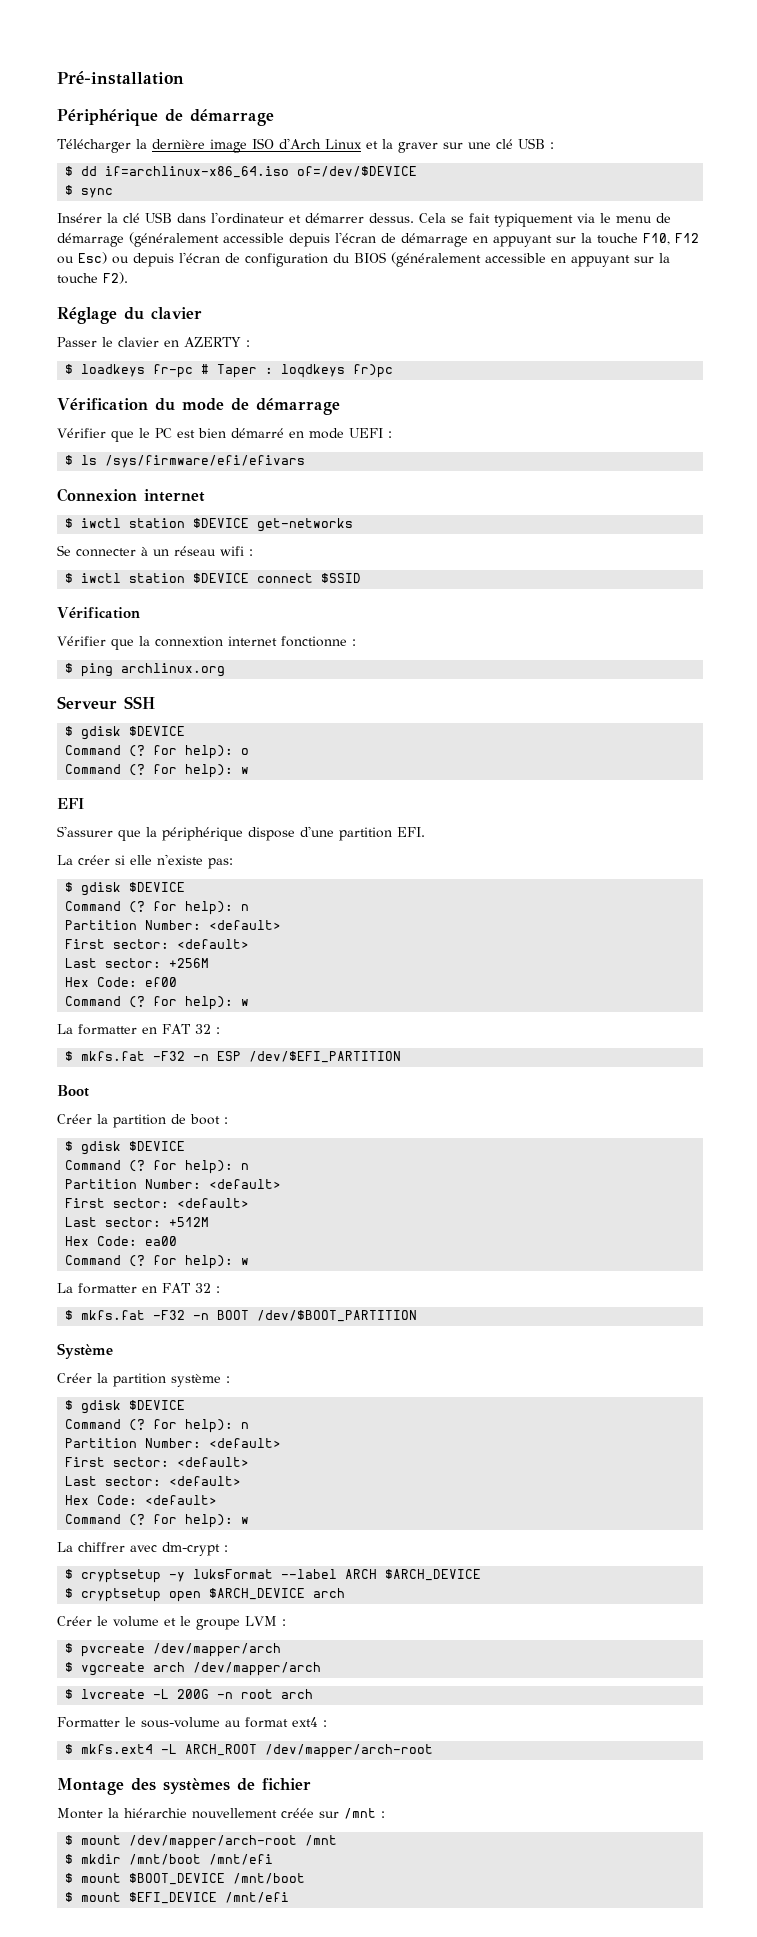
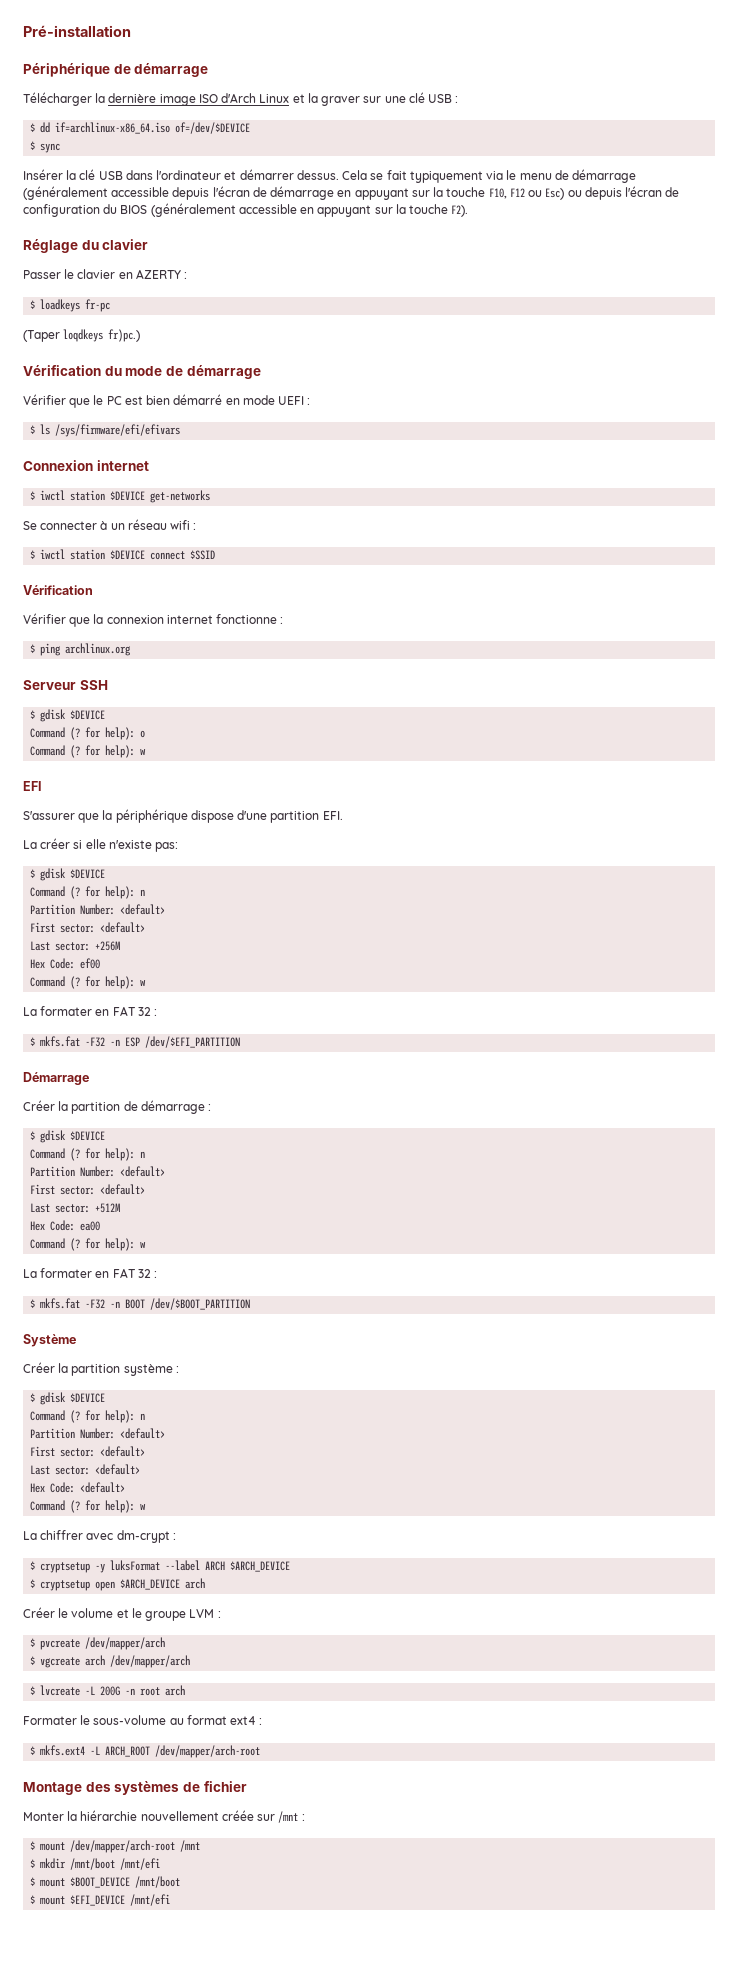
- $ loadkeys fr-pc # Taper : loqdkeys fr)pc
+ $ loadkeys fr-pc
+ (Taper loqdkeys fr)pc.)
- Vérifier que la connextion internet fonctionne :
+ Vérifier que la connexion internet fonctionne :
  Hex Code: ef00
  Command (? for help): w
- La formatter en FAT 32 :
+ La formater en FAT 32 :
- Boot
+ Démarrage
- Créer la partition de boot :
+ Créer la partition de démarrage :
  Hex Code: ea00
  Command (? for help): w
- La formatter en FAT 32 :
+ La formater en FAT 32 :
- Formatter le sous-volume au format ext4 :
+ Formater le sous-volume au format ext4 :

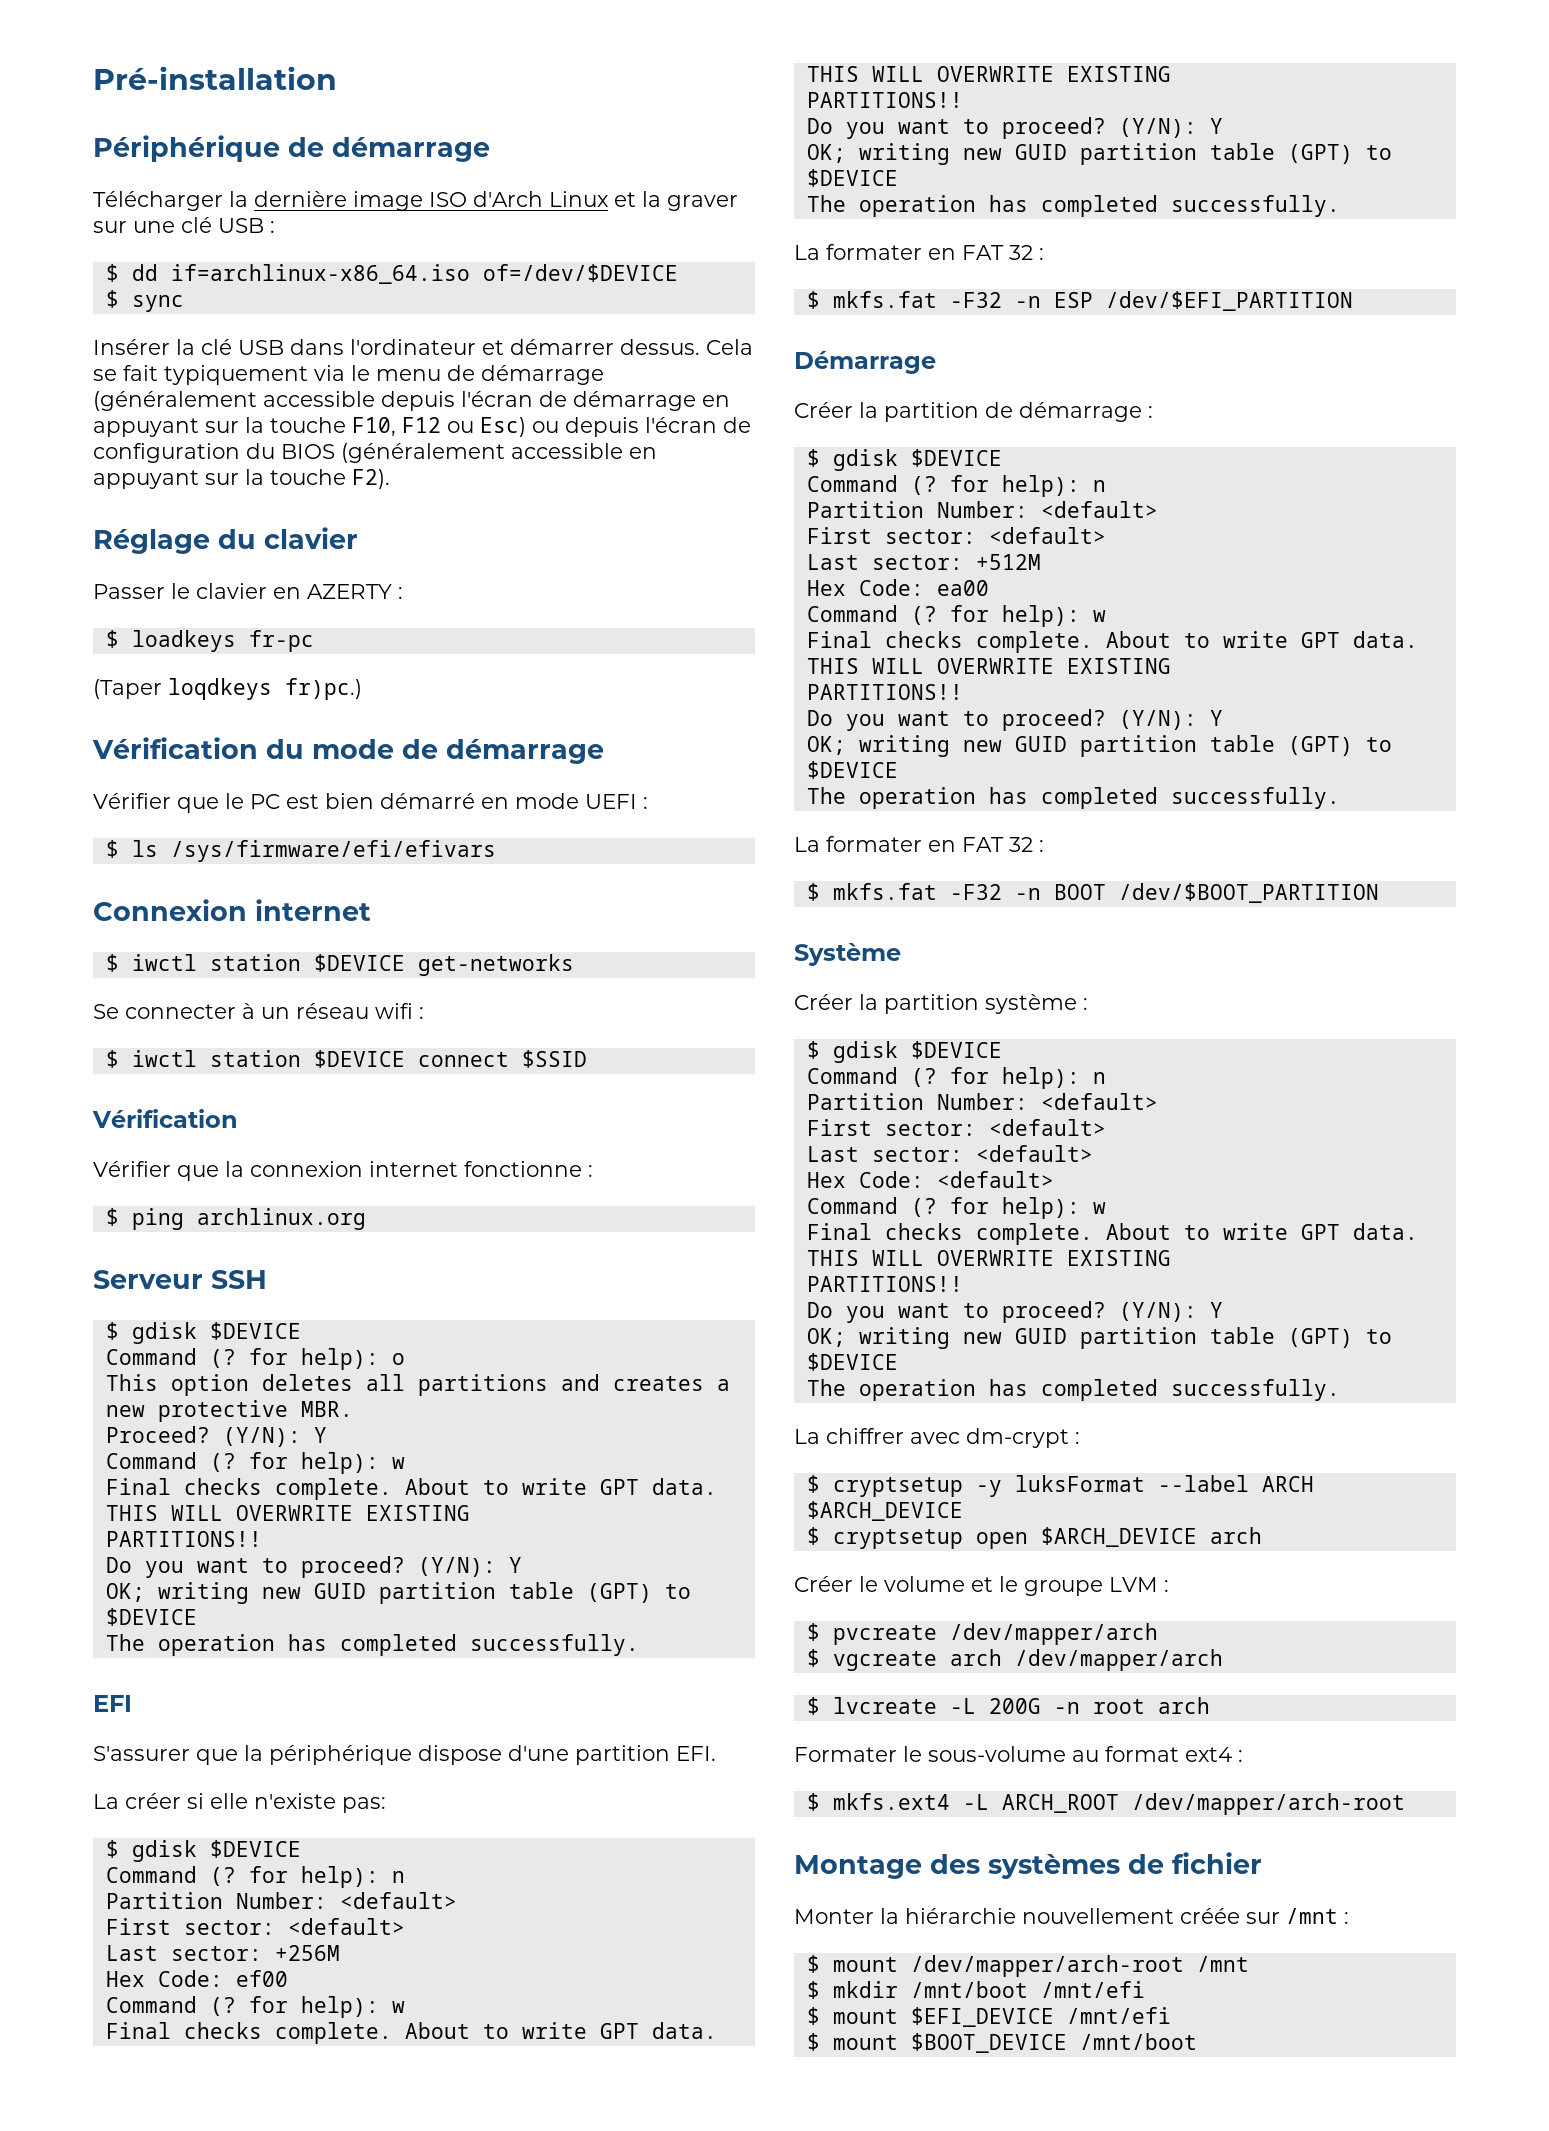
  Command (? for help): o
+ This option deletes all partitions and creates a new protective MBR.
+ Proceed? (Y/N): Y
  Command (? for help): w
+ Final checks complete. About to write GPT data. THIS WILL OVERWRITE EXISTING
+ PARTITIONS!!
+ Do you want to proceed? (Y/N): Y
+ OK; writing new GUID partition table (GPT) to $DEVICE
+ The operation has completed successfully.
  Hex Code: ef00
  Command (? for help): w
+ Final checks complete. About to write GPT data. THIS WILL OVERWRITE EXISTING
+ PARTITIONS!!
+ Do you want to proceed? (Y/N): Y
+ OK; writing new GUID partition table (GPT) to $DEVICE
+ The operation has completed successfully.
  Hex Code: ea00
  Command (? for help): w
+ Final checks complete. About to write GPT data. THIS WILL OVERWRITE EXISTING
+ PARTITIONS!!
+ Do you want to proceed? (Y/N): Y
+ OK; writing new GUID partition table (GPT) to $DEVICE
+ The operation has completed successfully.
  Hex Code: <default>
  Command (? for help): w
+ Final checks complete. About to write GPT data. THIS WILL OVERWRITE EXISTING
+ PARTITIONS!!
+ Do you want to proceed? (Y/N): Y
+ OK; writing new GUID partition table (GPT) to $DEVICE
+ The operation has completed successfully.
+ $ mount $EFI_DEVICE /mnt/efi
  $ mount $BOOT_DEVICE /mnt/boot
- $ mount $EFI_DEVICE /mnt/efi

